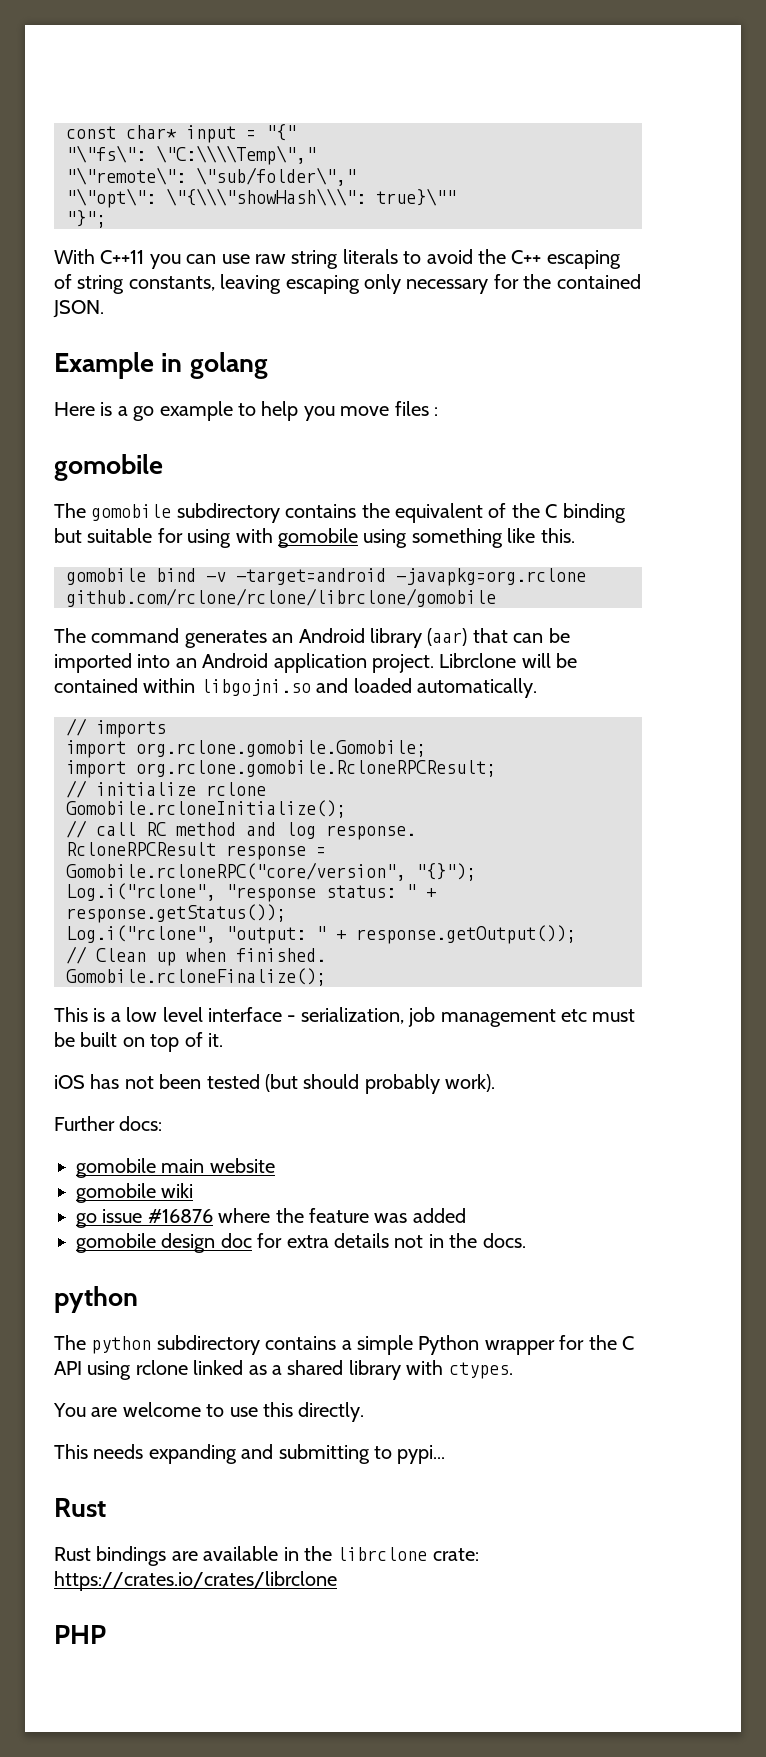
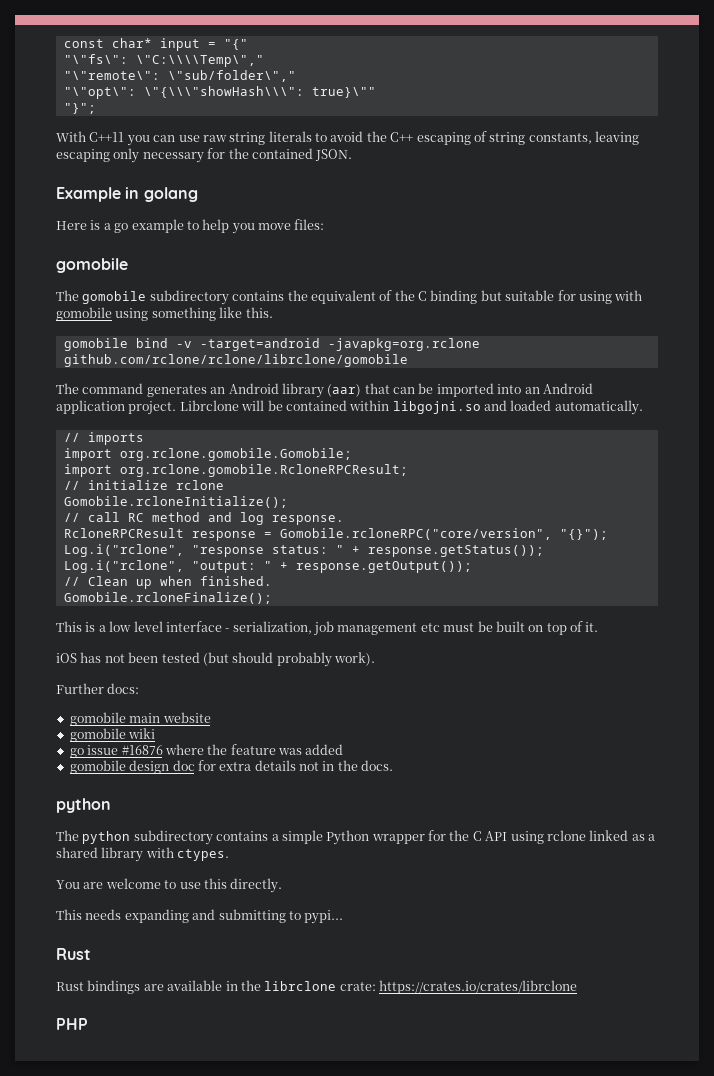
- Here is a go example to help you move files :
+ Here is a go example to help you move files:

